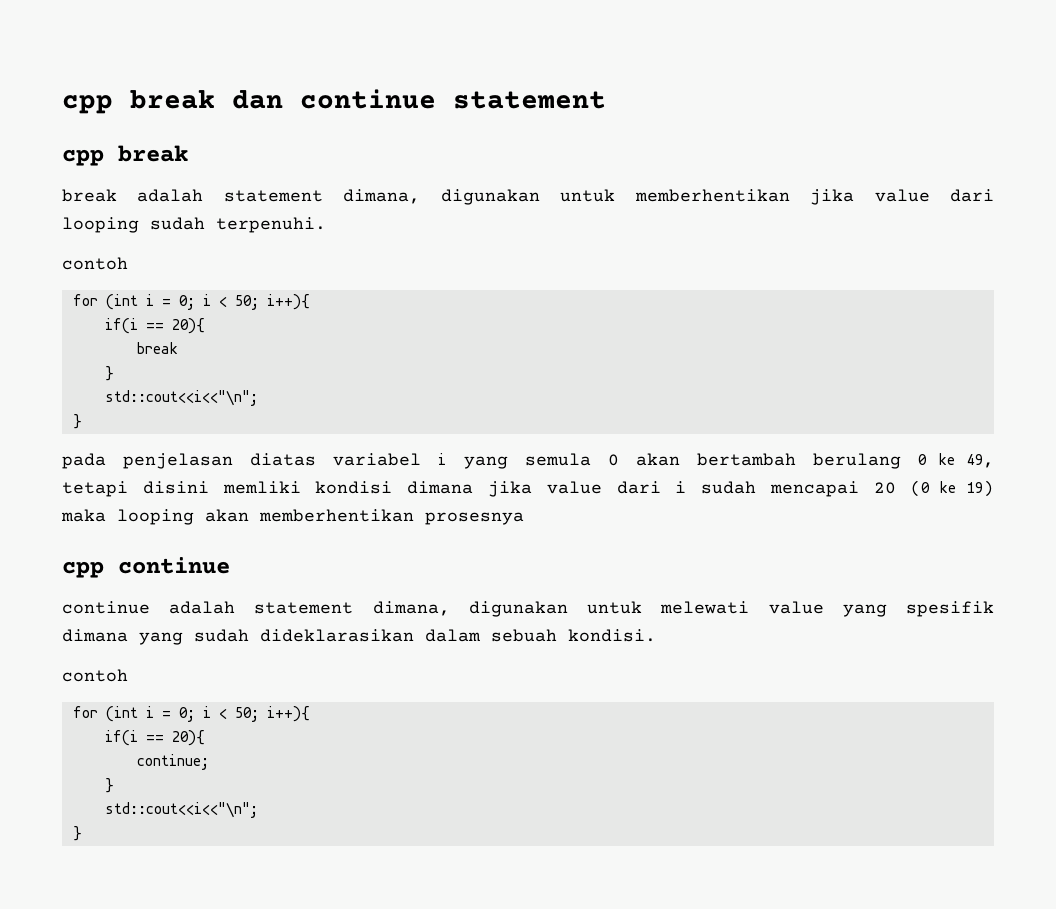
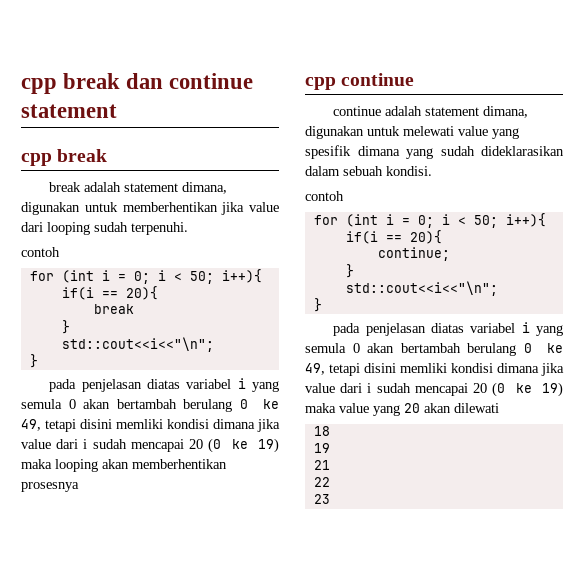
+ pada penjelasan diatas variabel i yang semula 0 akan bertambah berulang 0 ke 49, tetapi disini memliki kondisi dimana jika value dari i sudah mencapai 20 (0 ke 19) maka value yang 20 akan dilewati
+ 18
+ 19
+ 21
+ 22
+ 23

